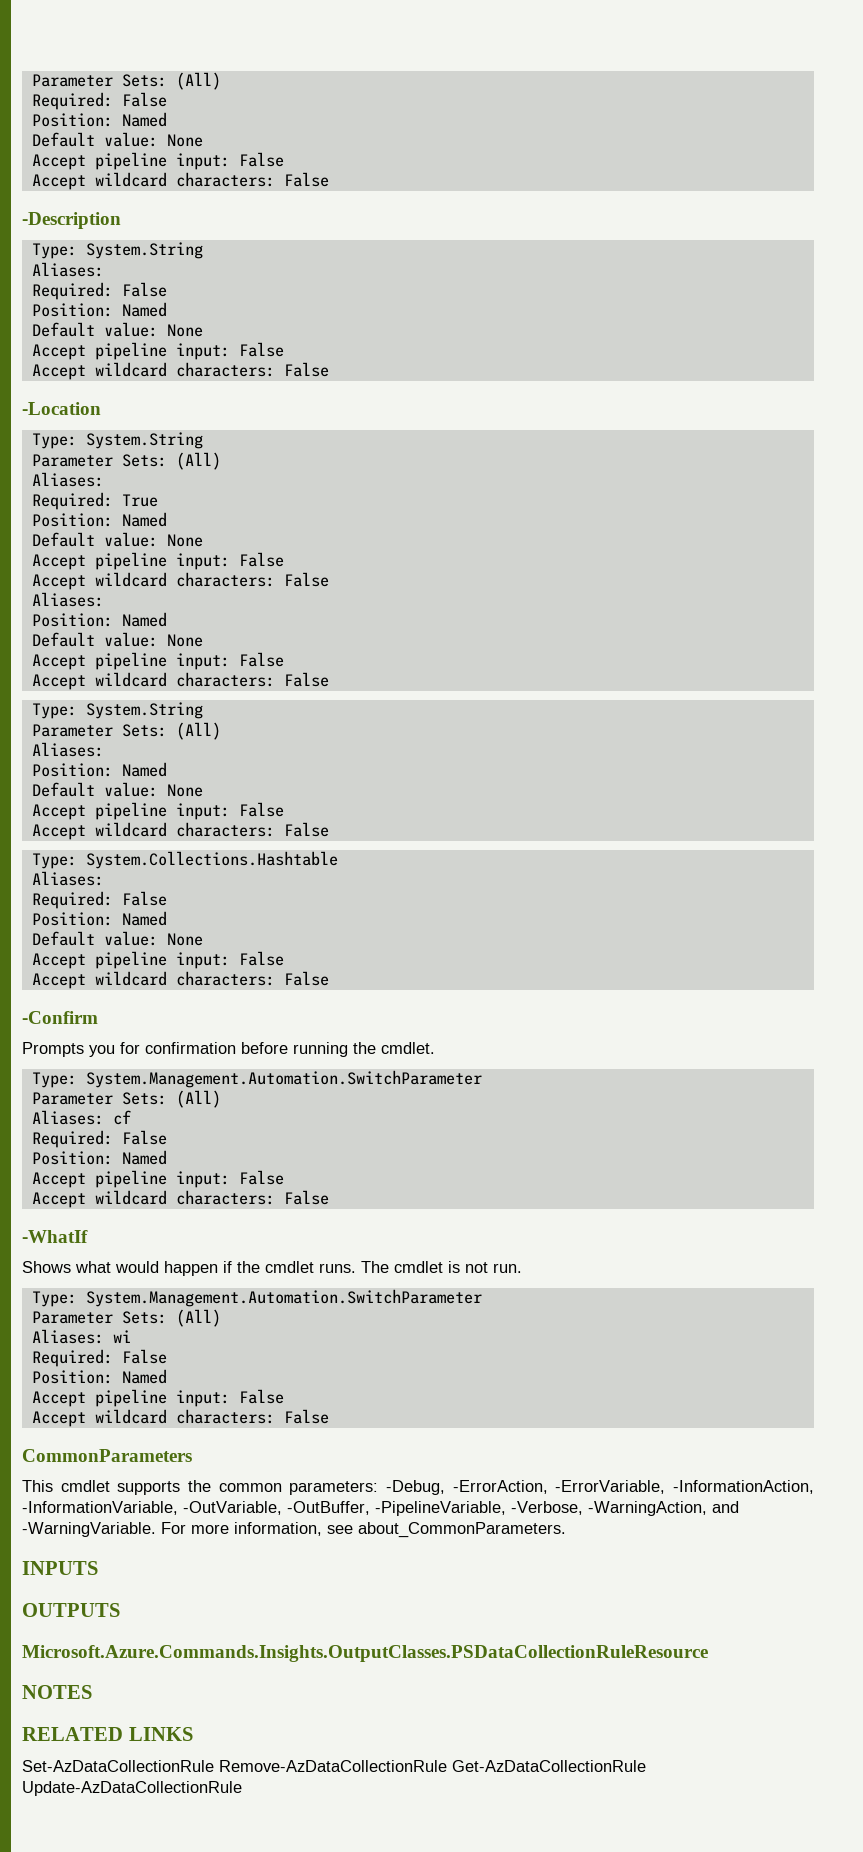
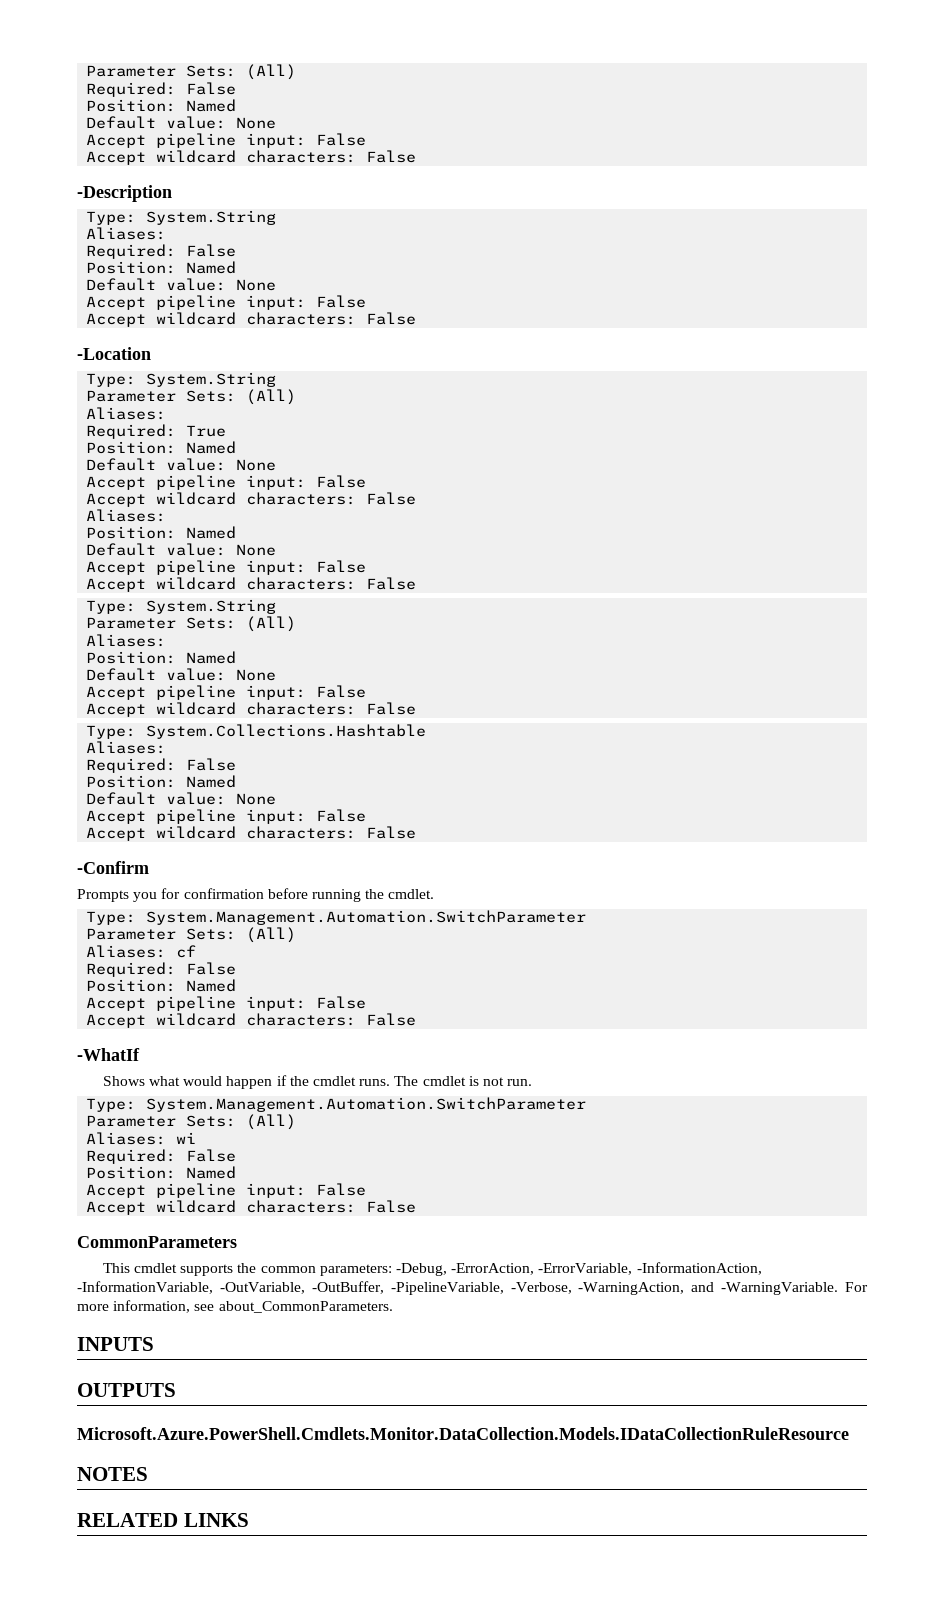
- Microsoft.Azure.Commands.Insights.OutputClasses.PSDataCollectionRuleResource
+ Microsoft.Azure.PowerShell.Cmdlets.Monitor.DataCollection.Models.IDataCollectionRuleResource
- Set-AzDataCollectionRule Remove-AzDataCollectionRule Get-AzDataCollectionRule Update-AzDataCollectionRule

